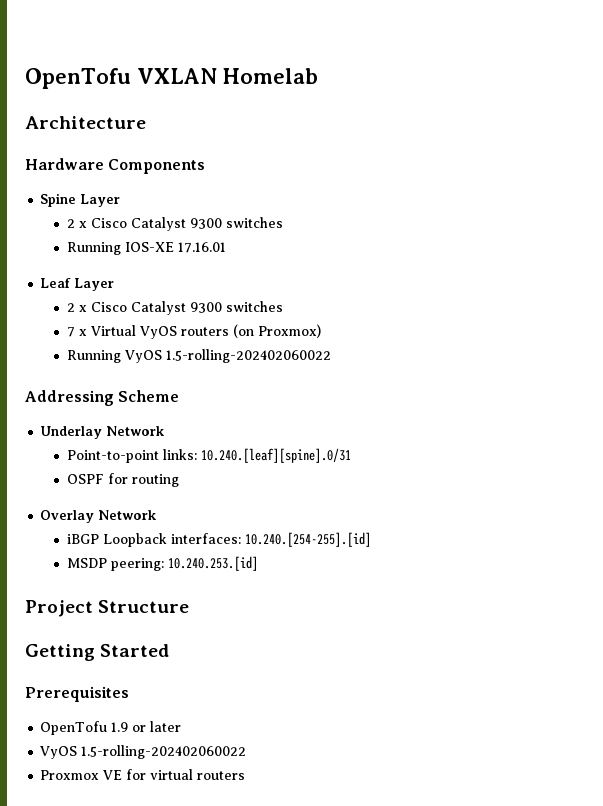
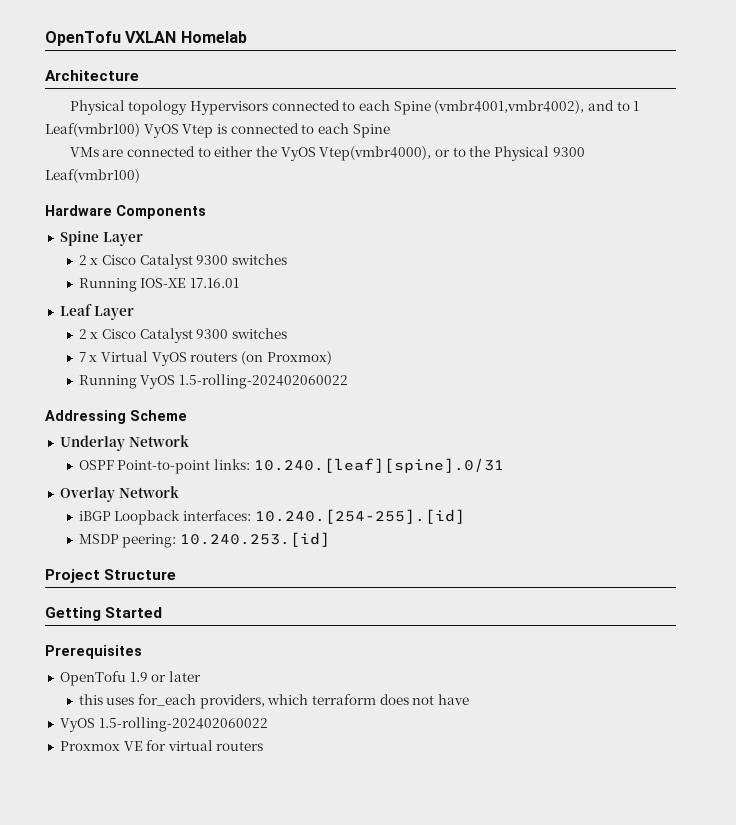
+ Physical topology Hypervisors connected to each Spine (vmbr4001,vmbr4002), and to 1 Leaf(vmbr100) VyOS Vtep is connected to each Spine
+ VMs are connected to either the VyOS Vtep(vmbr4000), or to the Physical 9300 Leaf(vmbr100)
- Point-to-point links: 10.240.[leaf][spine].0/31
+ OSPF Point-to-point links: 10.240.[leaf][spine].0/31
- OSPF for routing
+ this uses for_each providers, which terraform does not have

